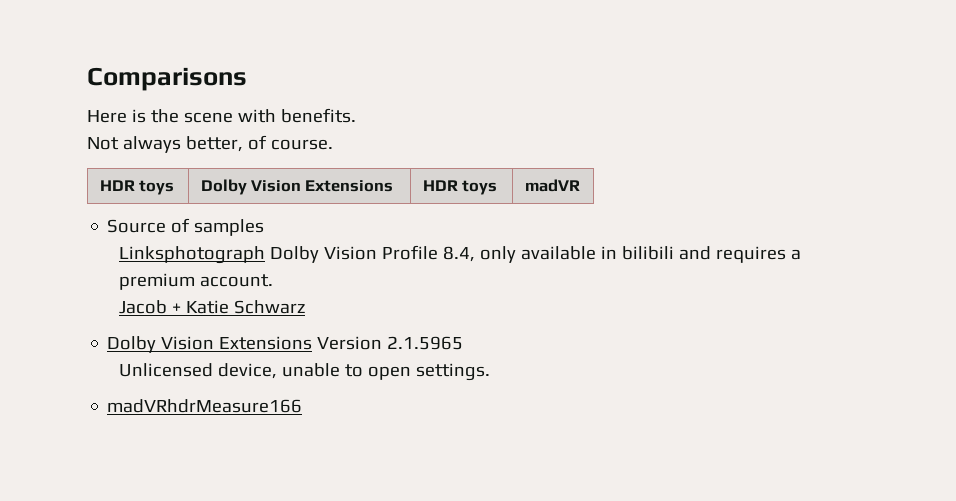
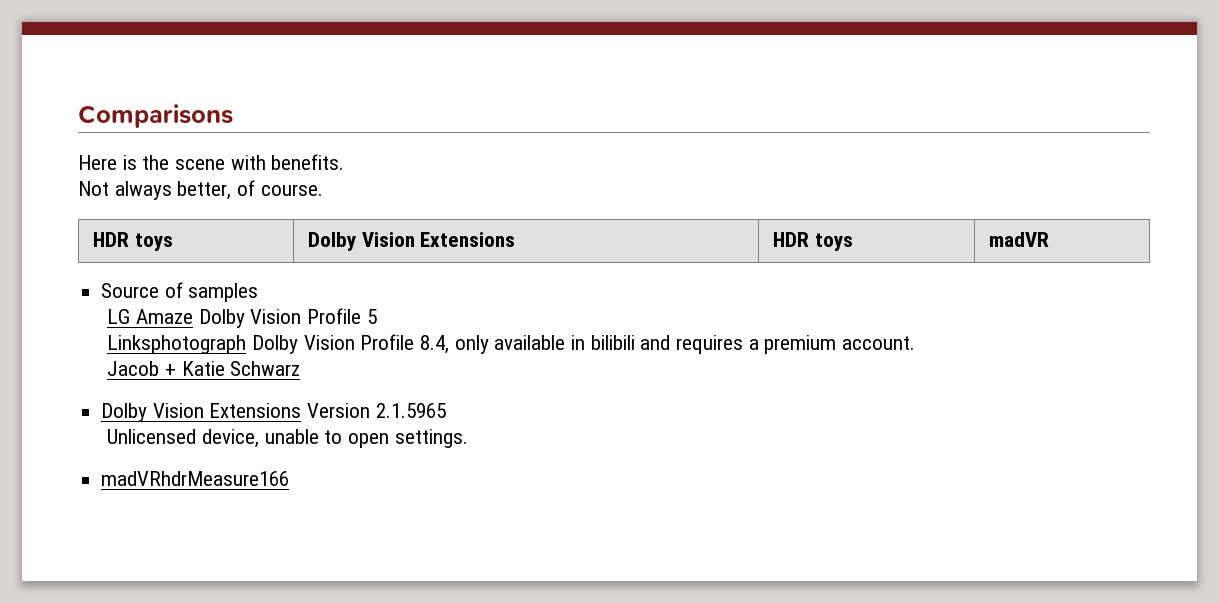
+ LG Amaze Dolby Vision Profile 5

